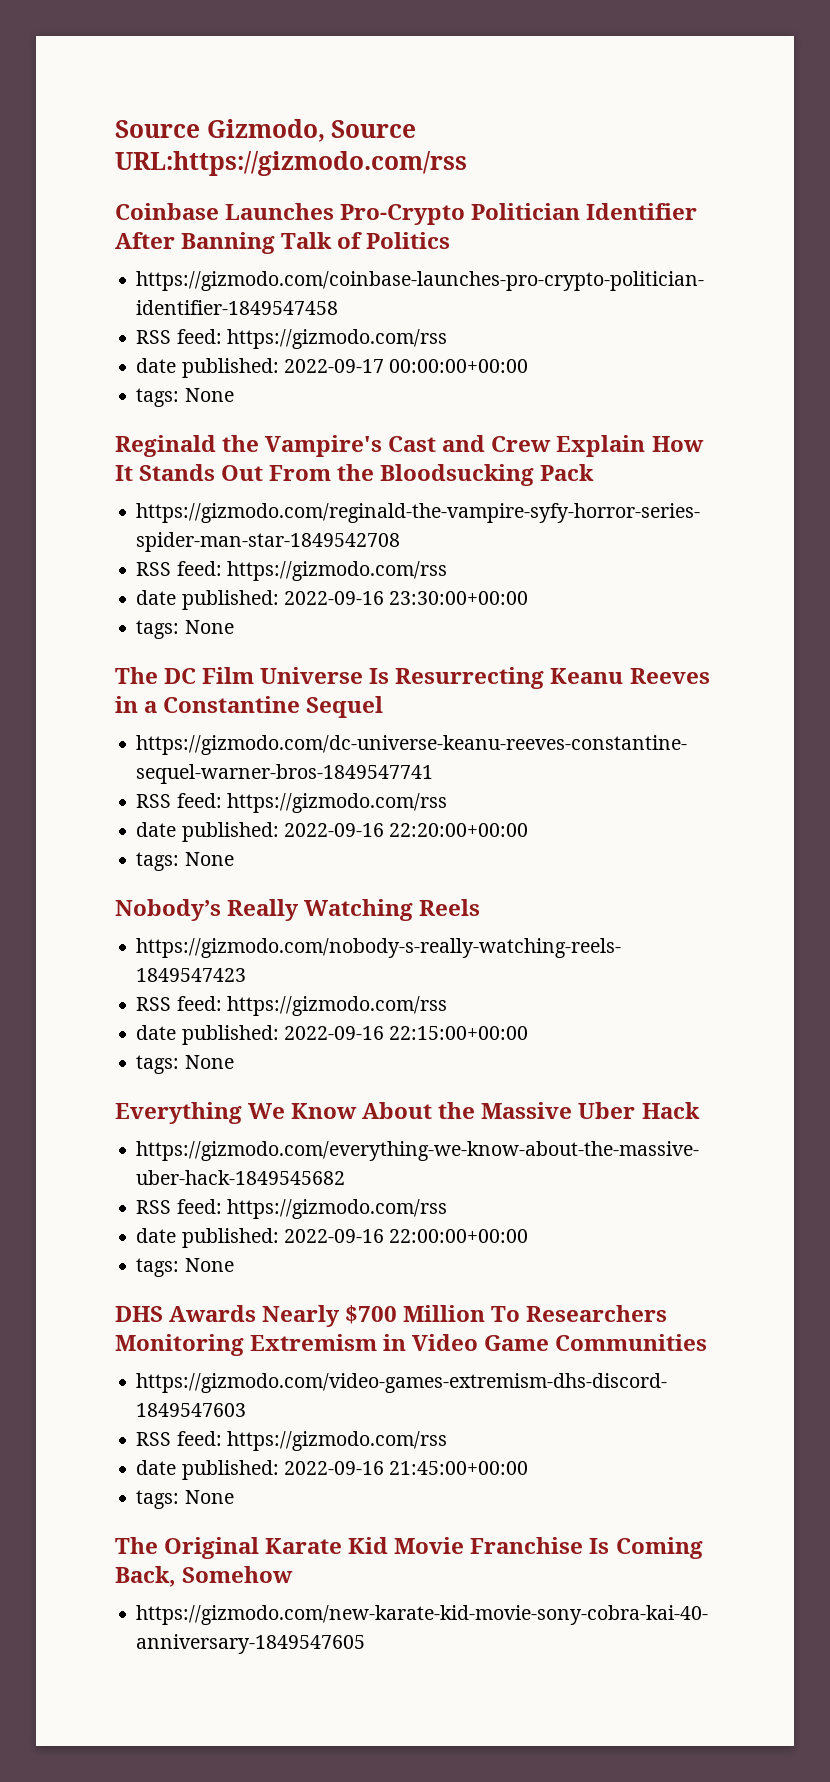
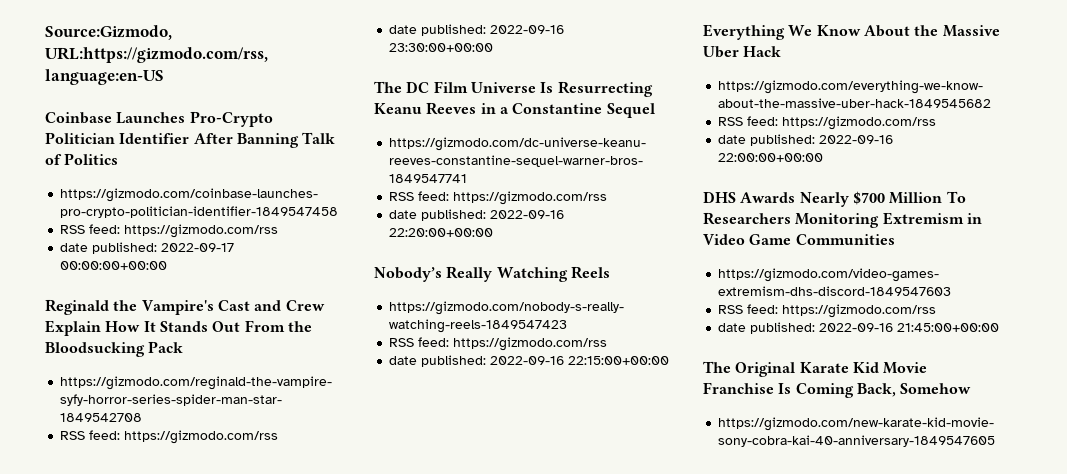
- Source Gizmodo, Source URL:https://gizmodo.com/rss
+ Source:Gizmodo, URL:https://gizmodo.com/rss, language:en-US
  date published: 2022-09-17 00:00:00+00:00
- tags: None
  date published: 2022-09-16 23:30:00+00:00
- tags: None
  date published: 2022-09-16 22:20:00+00:00
- tags: None
  date published: 2022-09-16 22:15:00+00:00
- tags: None
  date published: 2022-09-16 22:00:00+00:00
- tags: None
  date published: 2022-09-16 21:45:00+00:00
- tags: None

